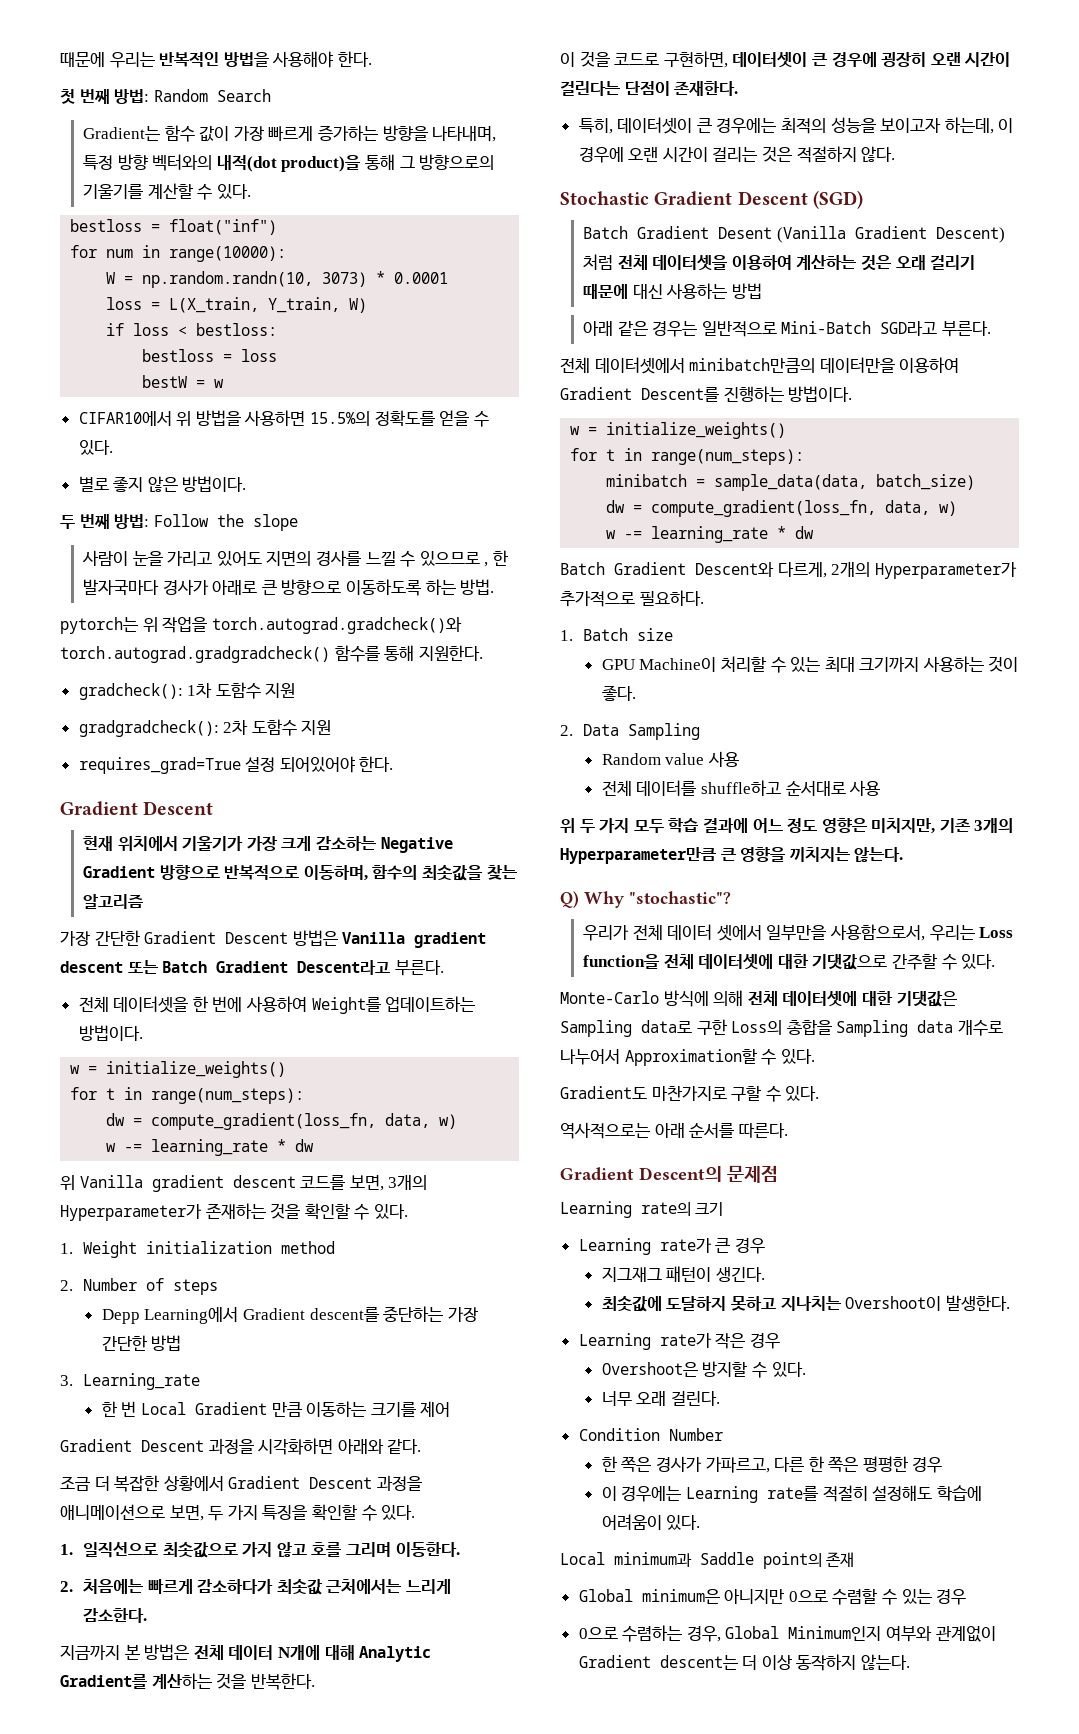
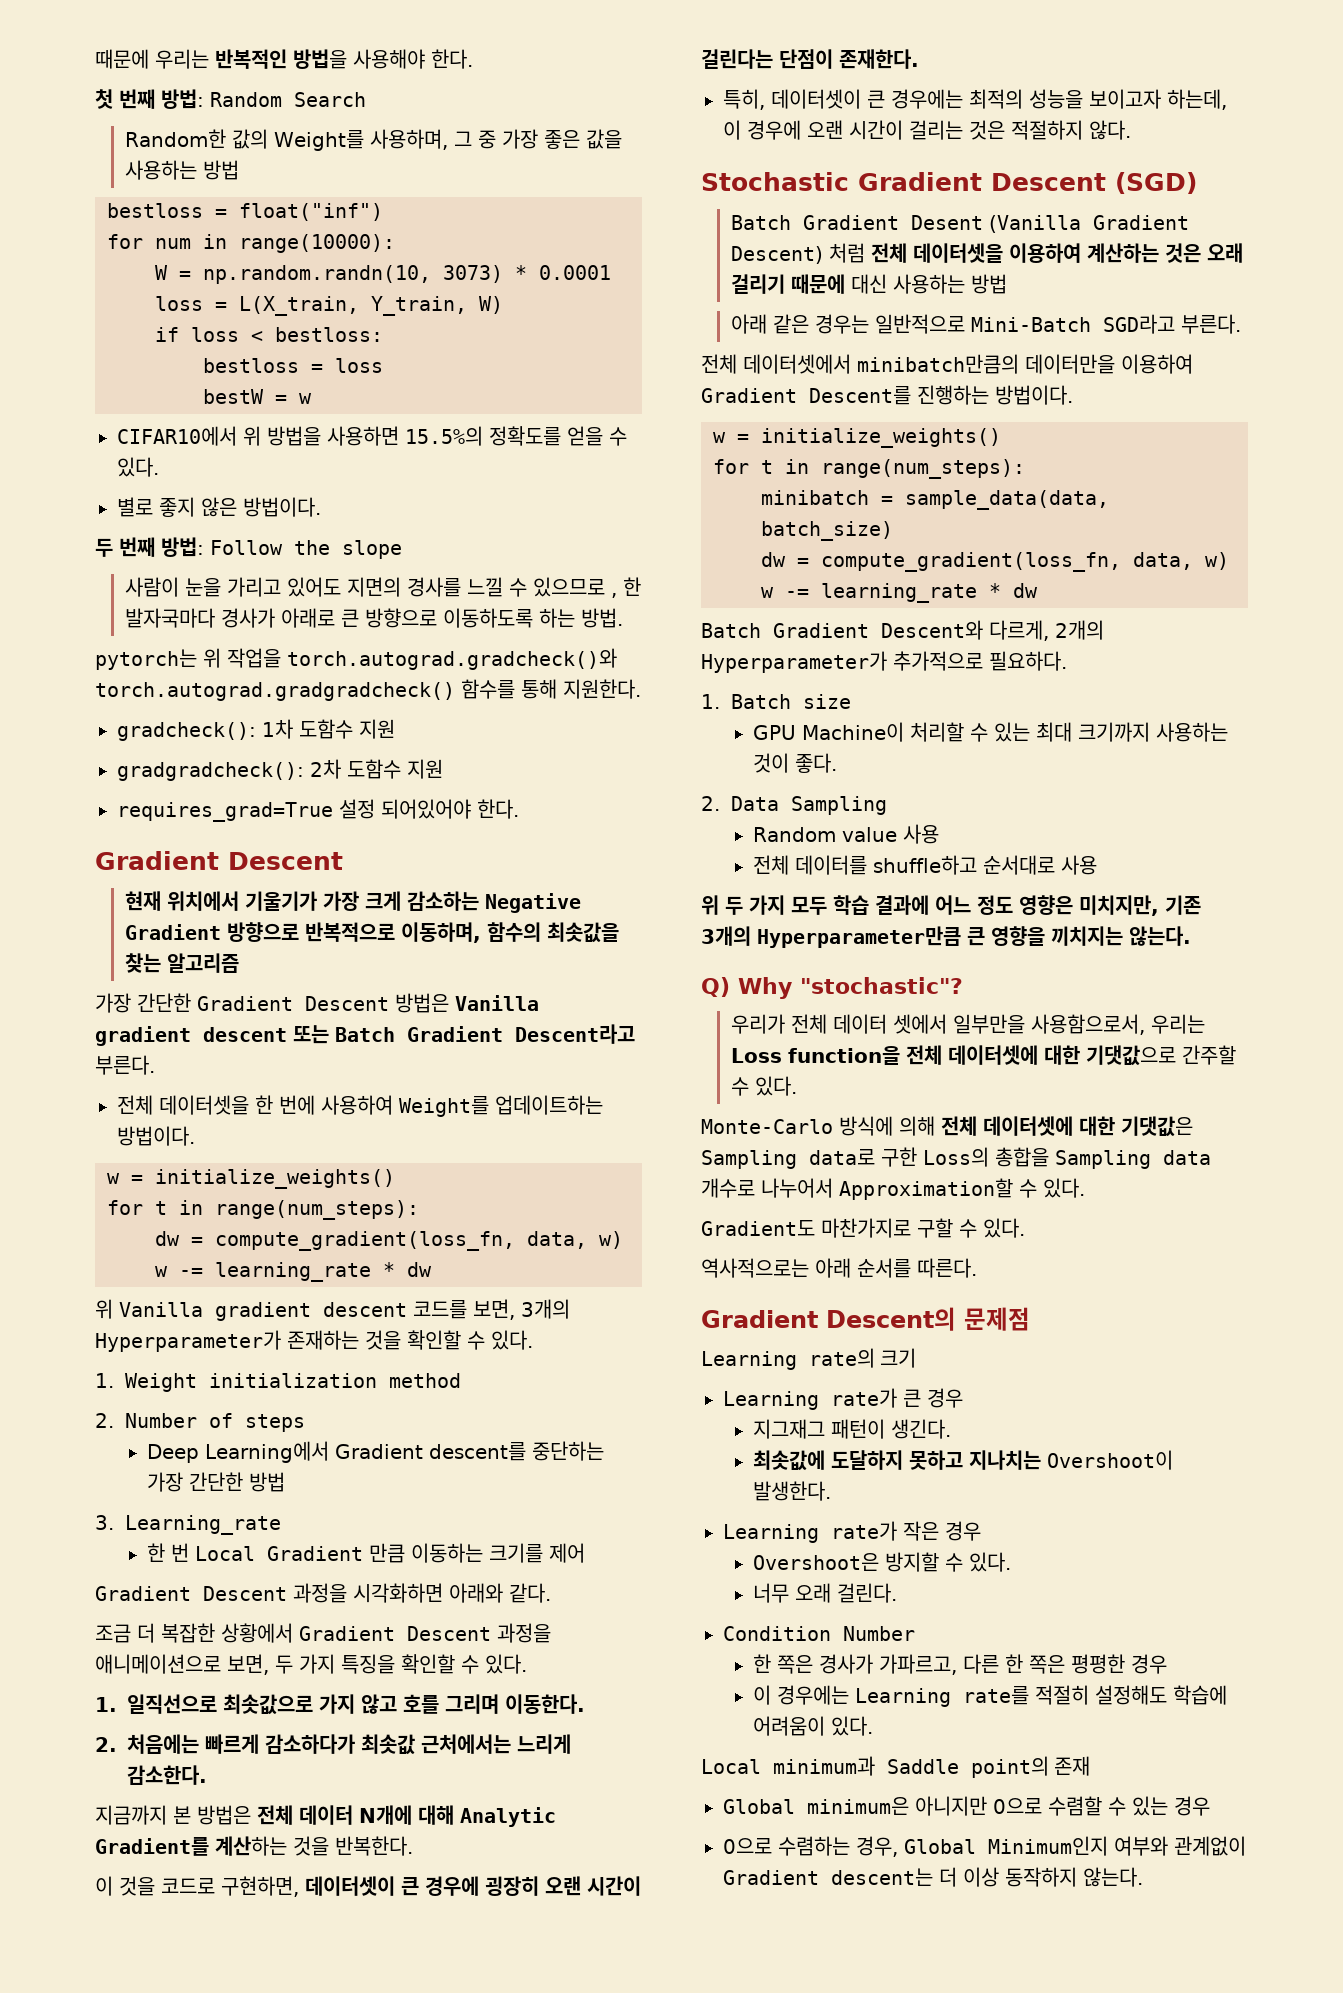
- Gradient는 함수 값이 가장 빠르게 증가하는 방향을 나타내며, 특정 방향 벡터와의 내적(dot product)을 통해 그 방향으로의 기울기를 계산할 수 있다.
+ Random한 값의 Weight를 사용하며, 그 중 가장 좋은 값을 사용하는 방법
- Depp Learning에서 Gradient descent를 중단하는 가장 간단한 방법
+ Deep Learning에서 Gradient descent를 중단하는 가장 간단한 방법

